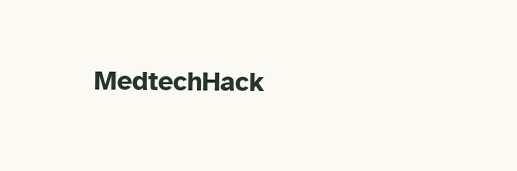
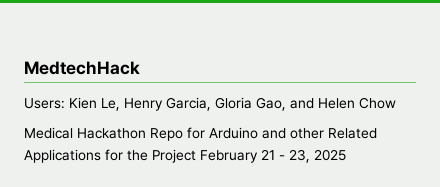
+ Users: Kien Le, Henry Garcia, Gloria Gao, and Helen Chow
+ Medical Hackathon Repo for Arduino and other Related Applications for the Project February 21 - 23, 2025

